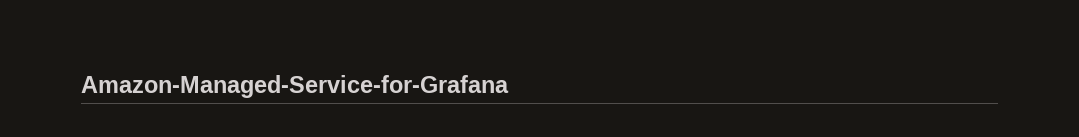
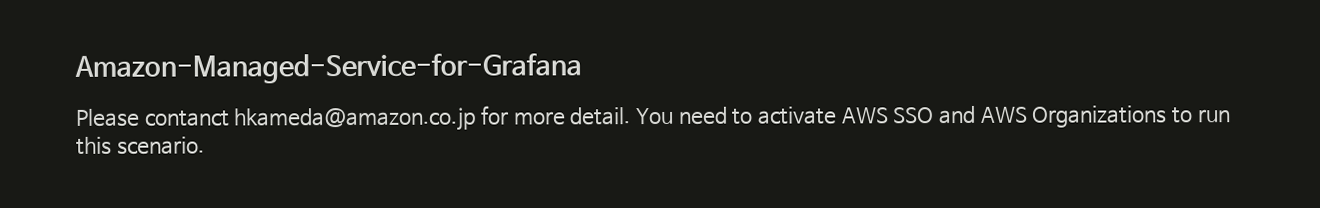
+ Please contanct hkameda@amazon.co.jp for more detail. You need to activate AWS SSO and AWS Organizations to run this scenario.

